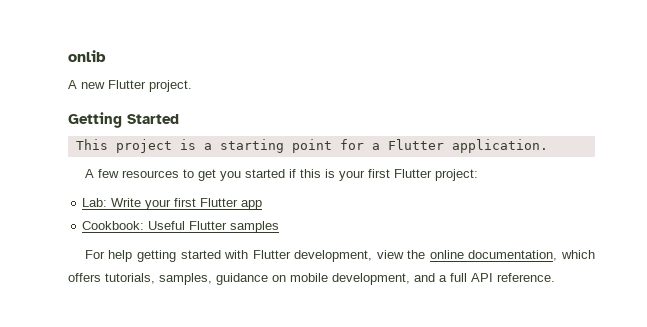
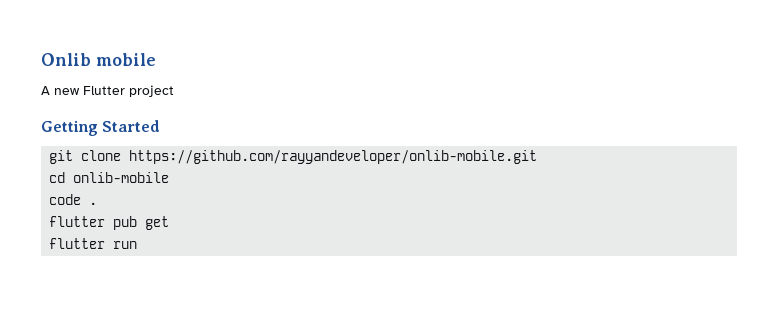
- onlib
+ Onlib mobile
- A new Flutter project.
+ A new Flutter project
- This project is a starting point for a Flutter application.
- A few resources to get you started if this is your first Flutter project:
- Lab: Write your first Flutter app
- Cookbook: Useful Flutter samples
- For help getting started with Flutter development, view the online documentation, which offers tutorials, samples, guidance on mobile development, and a full API reference.
+ git clone https://github.com/rayyandeveloper/onlib-mobile.git
+ cd onlib-mobile
+ code .
+ flutter pub get
+ flutter run

